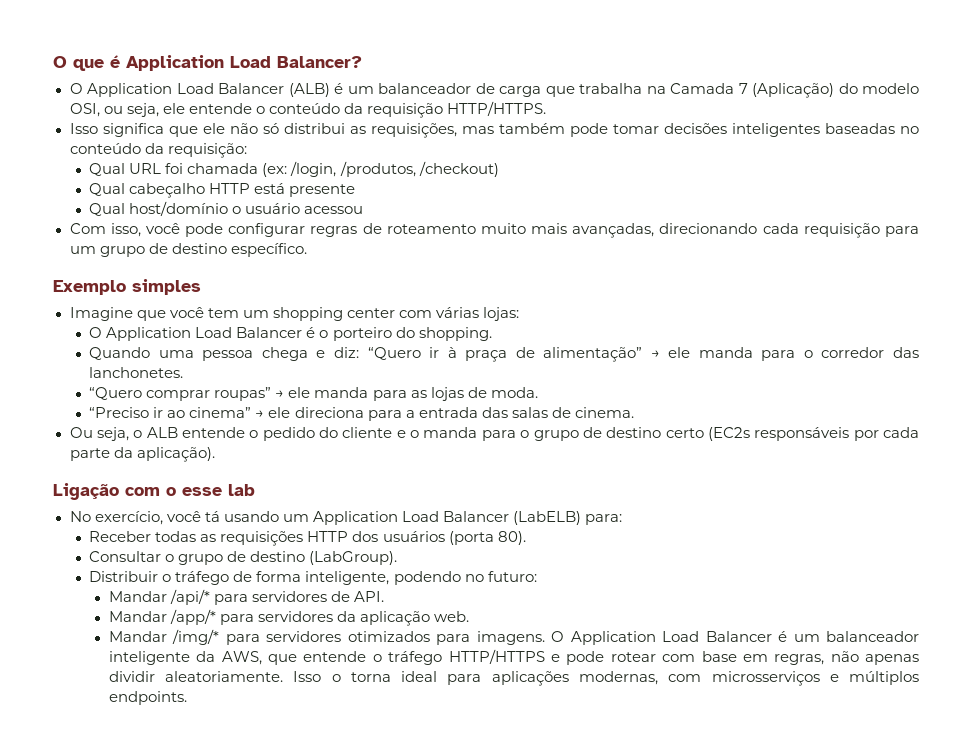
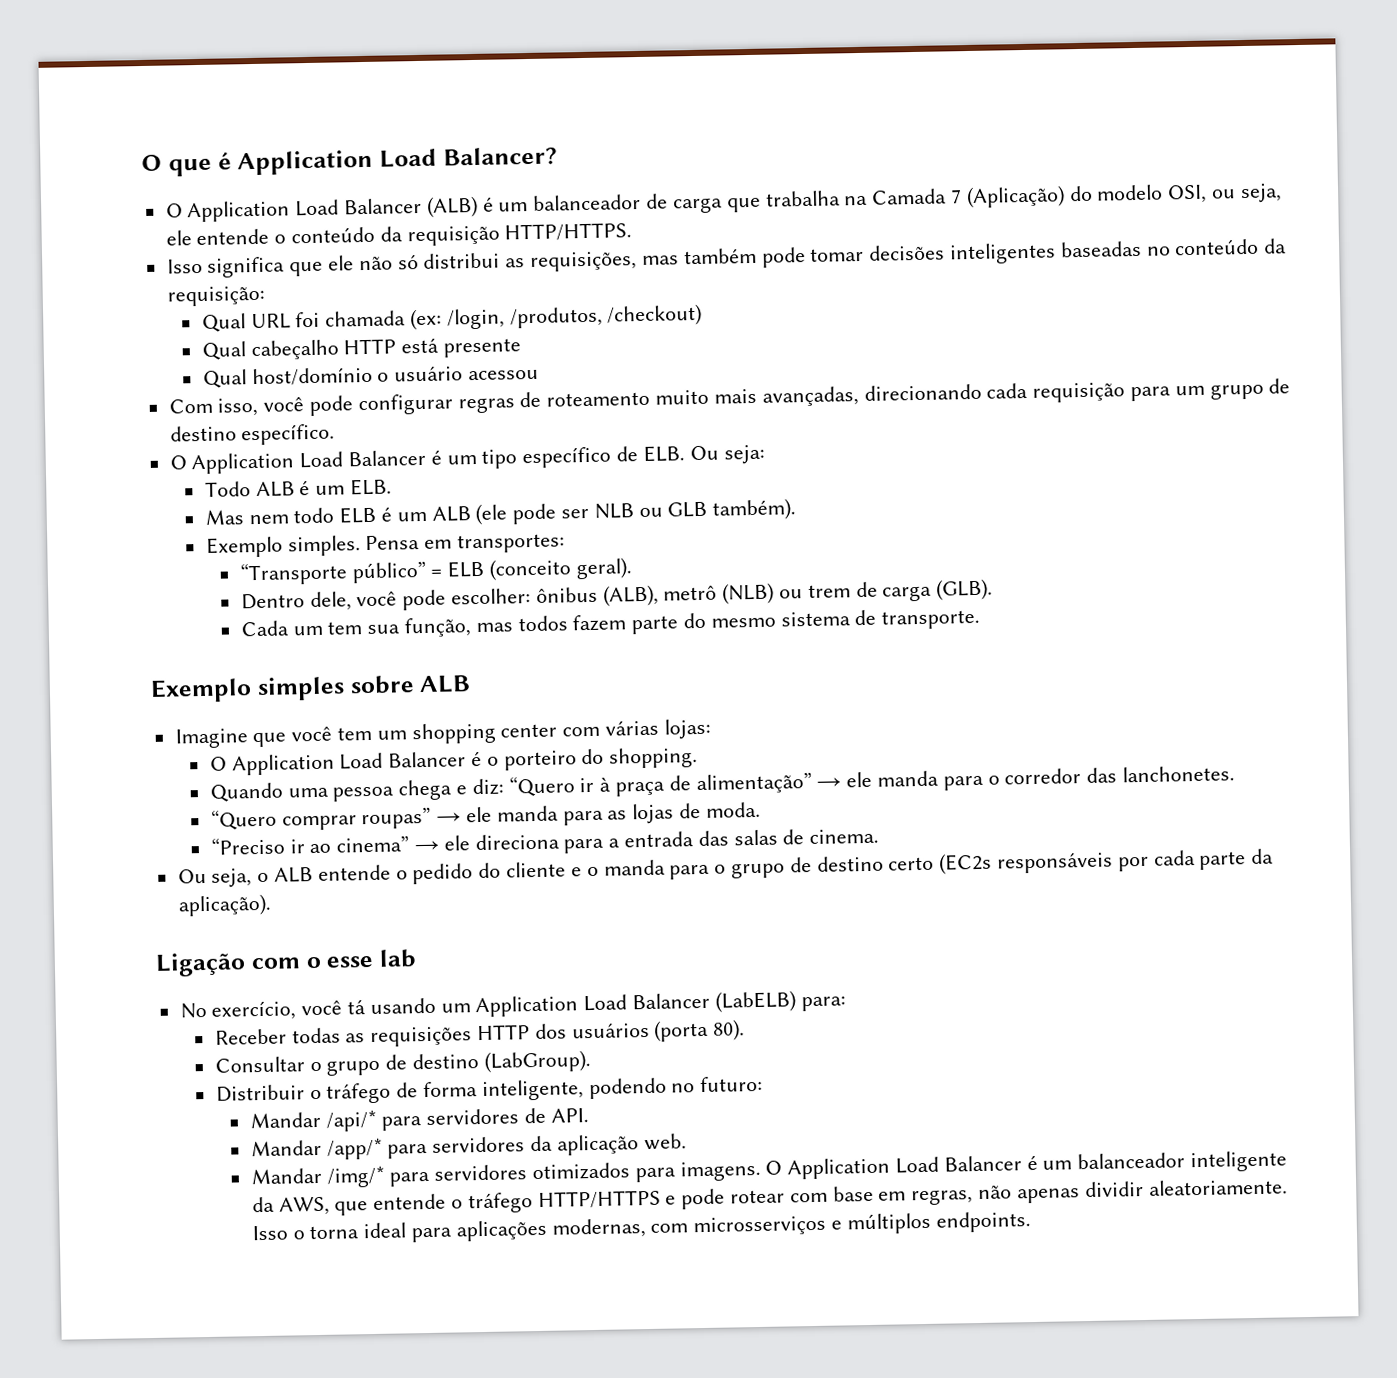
+ O Application Load Balancer é um tipo específico de ELB. Ou seja:
+ Todo ALB é um ELB.
+ Mas nem todo ELB é um ALB (ele pode ser NLB ou GLB também).
+ Exemplo simples. Pensa em transportes:
+ “Transporte público” = ELB (conceito geral).
+ Dentro dele, você pode escolher: ônibus (ALB), metrô (NLB) ou trem de carga (GLB).
+ Cada um tem sua função, mas todos fazem parte do mesmo sistema de transporte.
- Exemplo simples
+ Exemplo simples sobre ALB

